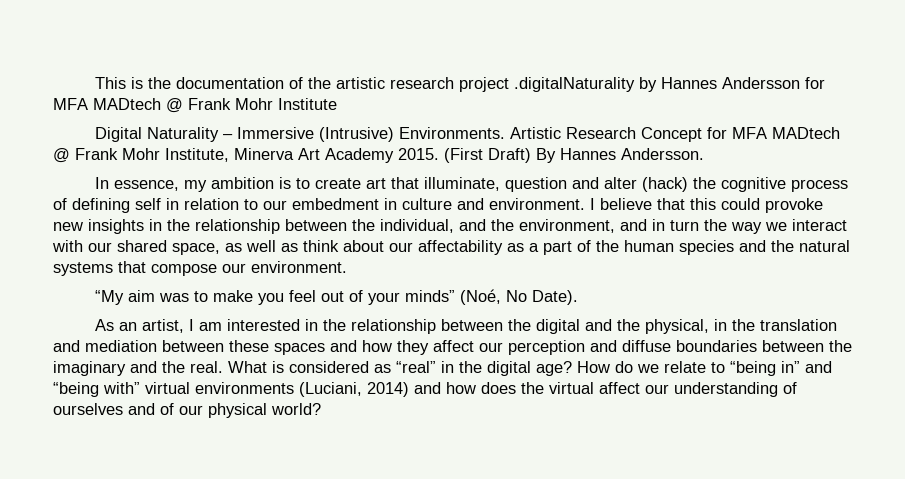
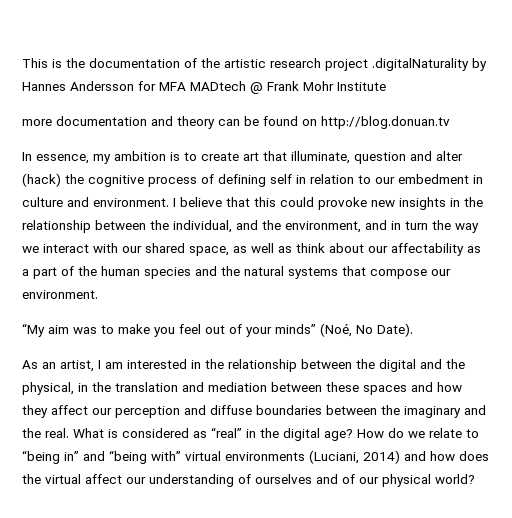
- Digital Naturality – Immersive (Intrusive) Environments. Artistic Research Concept for MFA MADtech @ Frank Mohr Institute, Minerva Art Academy 2015. (First Draft) By Hannes Andersson.
+ more documentation and theory can be found on http://blog.donuan.tv

